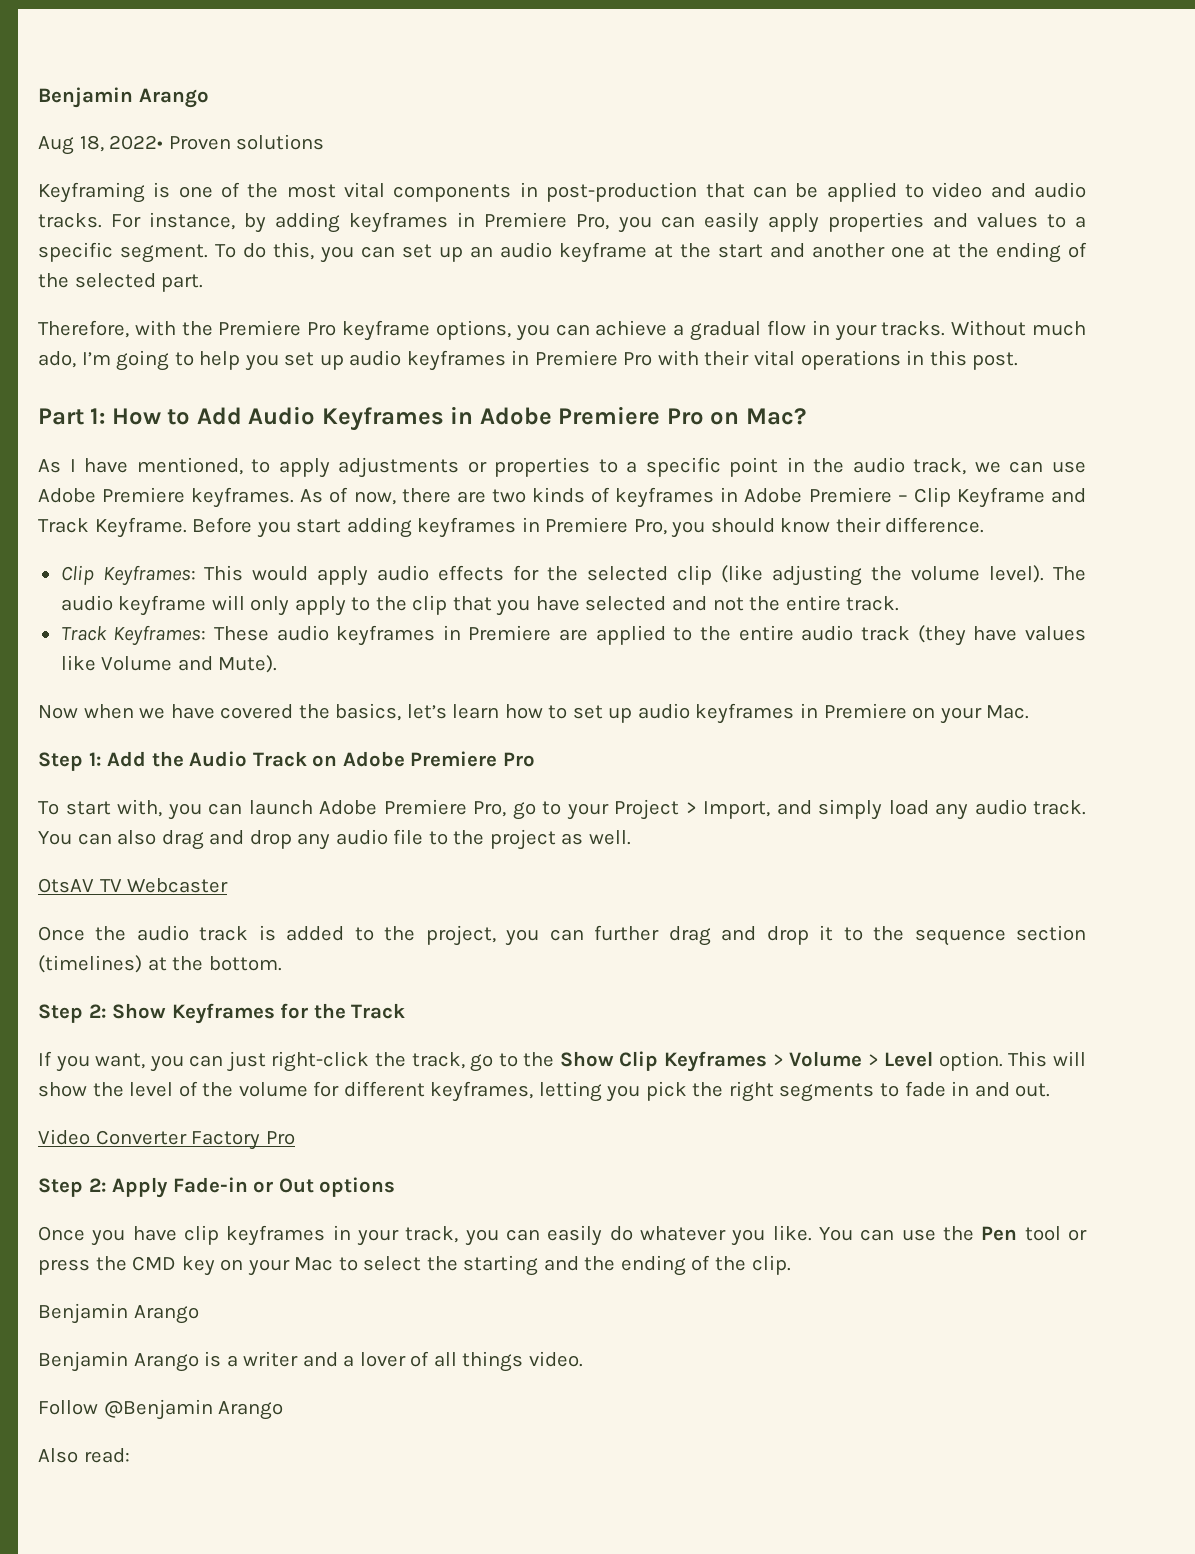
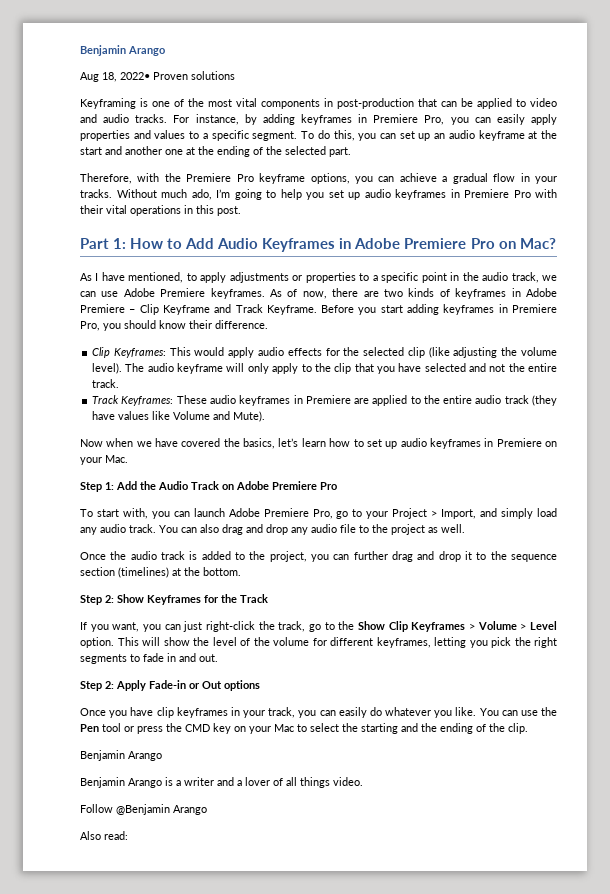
- OtsAV TV Webcaster
- Video Converter Factory Pro

